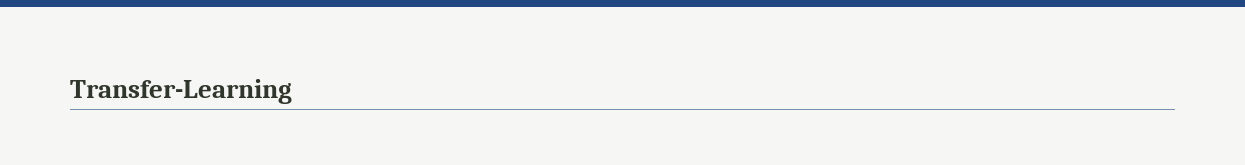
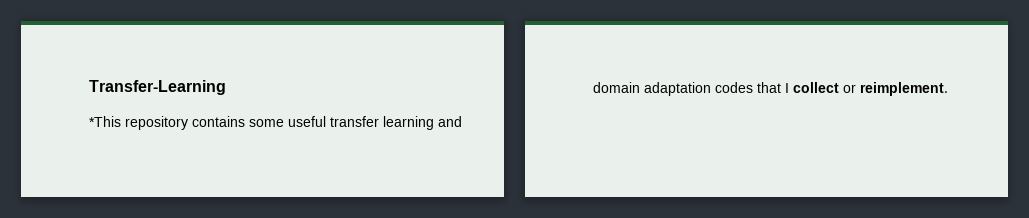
+ *This repository contains some useful transfer learning and domain adaptation codes that I collect or reimplement.

